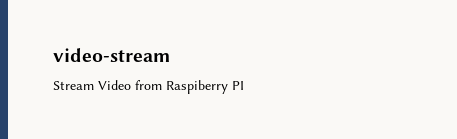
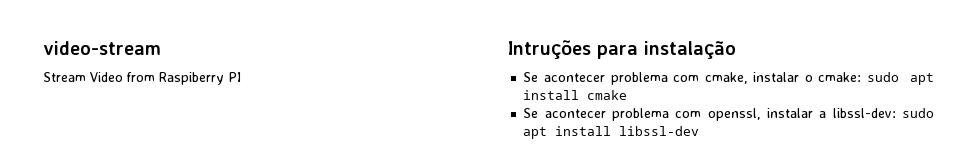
+ Intruções para instalação
+ Se acontecer problema com cmake, instalar o cmake: sudo apt install cmake
+ Se acontecer problema com openssl, instalar a libssl-dev: sudo apt install libssl-dev

